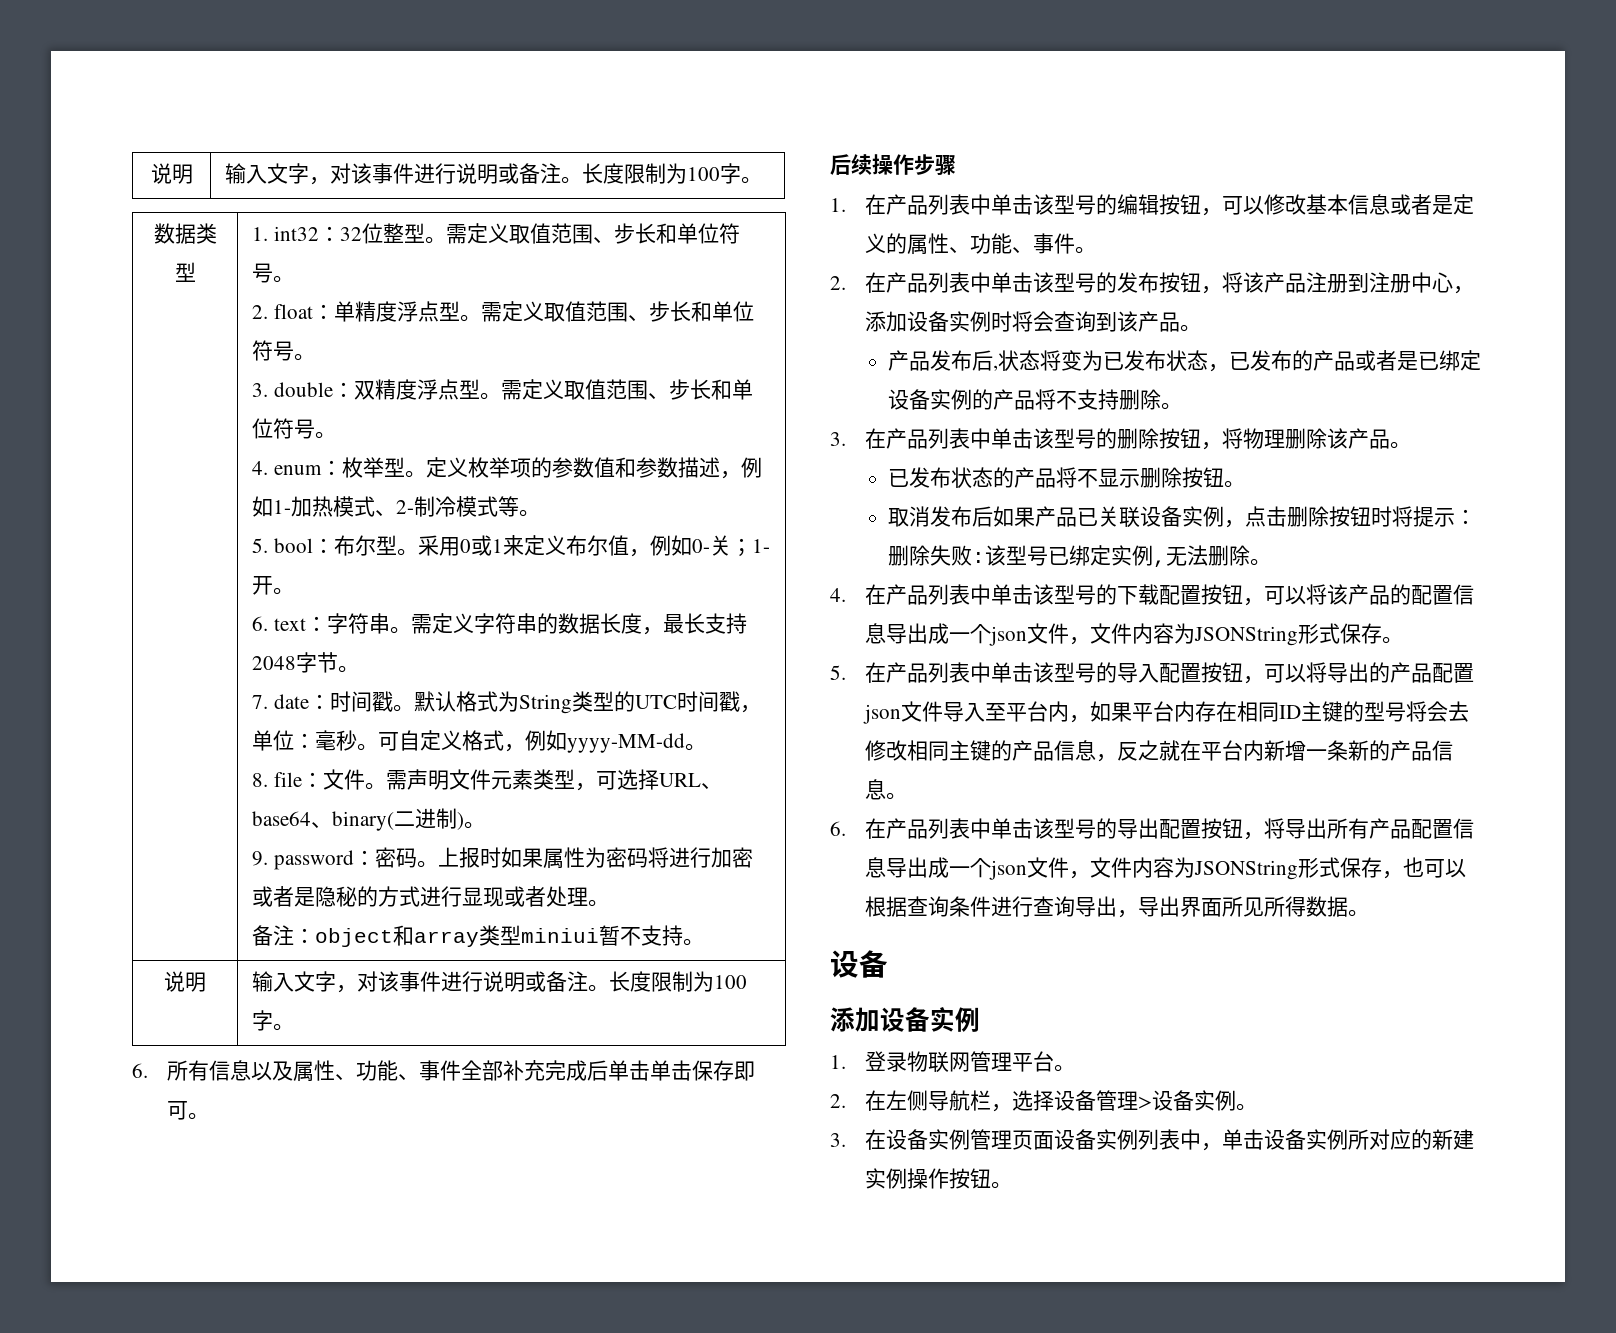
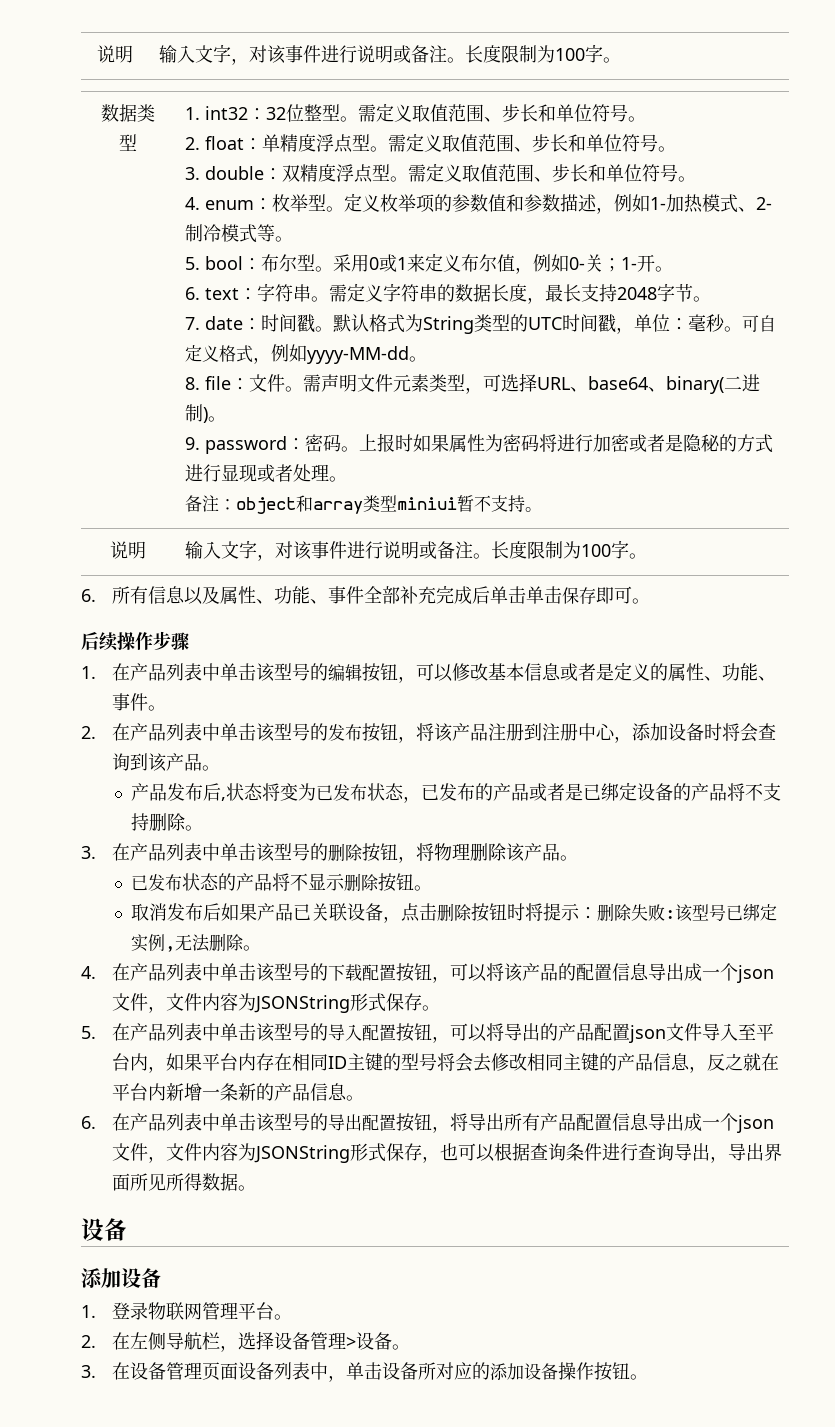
- 2.在产品列表中单击该型号的发布按钮，将该产品注册到注册中心，添加设备实例时将会查询到该产品。
+ 2.在产品列表中单击该型号的发布按钮，将该产品注册到注册中心，添加设备时将会查询到该产品。
- 产品发布后,状态将变为已发布状态，已发布的产品或者是已绑定设备实例的产品将不支持删除。
+ 产品发布后,状态将变为已发布状态，已发布的产品或者是已绑定设备的产品将不支持删除。
- 取消发布后如果产品已关联设备实例，点击删除按钮时将提示：删除失败:该型号已绑定实例,无法删除。
+ 取消发布后如果产品已关联设备，点击删除按钮时将提示：删除失败:该型号已绑定实例,无法删除。
  6.在产品列表中单击该型号的导出配置按钮，将导出所有产品配置信息导出成一个json文件，文件内容为JSONString形式保存，也可以根据查询条件进行查询导出，导出界面所见所得数据。
  设备
- 添加设备实例
+ 添加设备
- 2.在左侧导航栏，选择设备管理>设备实例。
+ 2.在左侧导航栏，选择设备管理>设备。
- 3.在设备实例管理页面设备实例列表中，单击设备实例所对应的新建实例操作按钮。
+ 3.在设备管理页面设备列表中，单击设备所对应的添加设备操作按钮。

